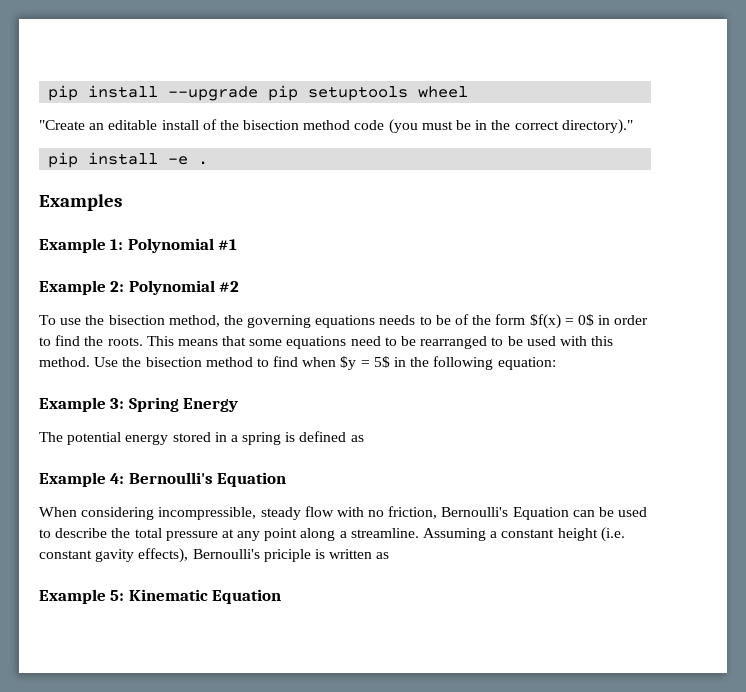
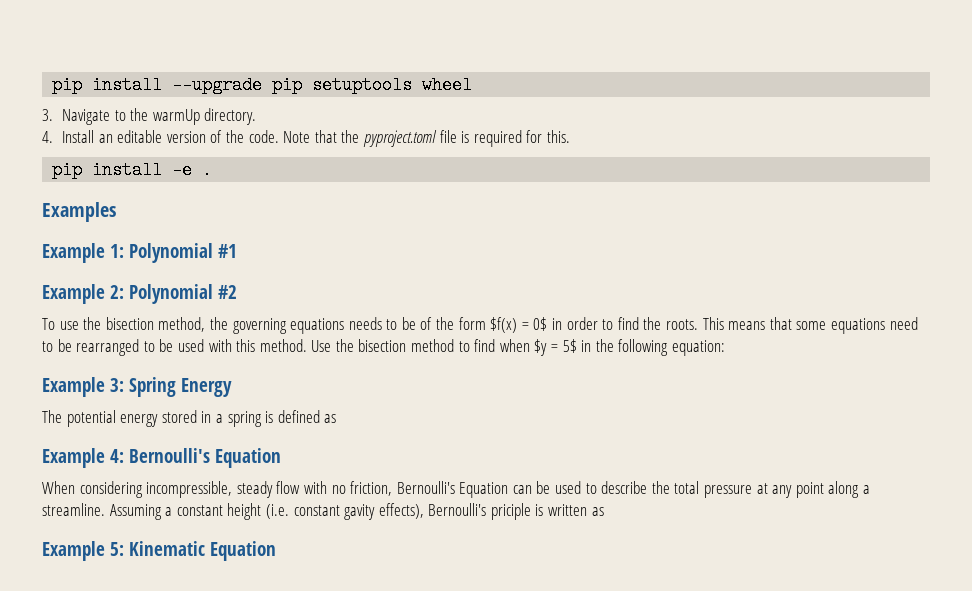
- "Create an editable install of the bisection method code (you must be in the correct directory)."
+ 3. Navigate to the warmUp directory.
+ 4. Install an editable version of the code. Note that the pyproject.toml file is required for this.

